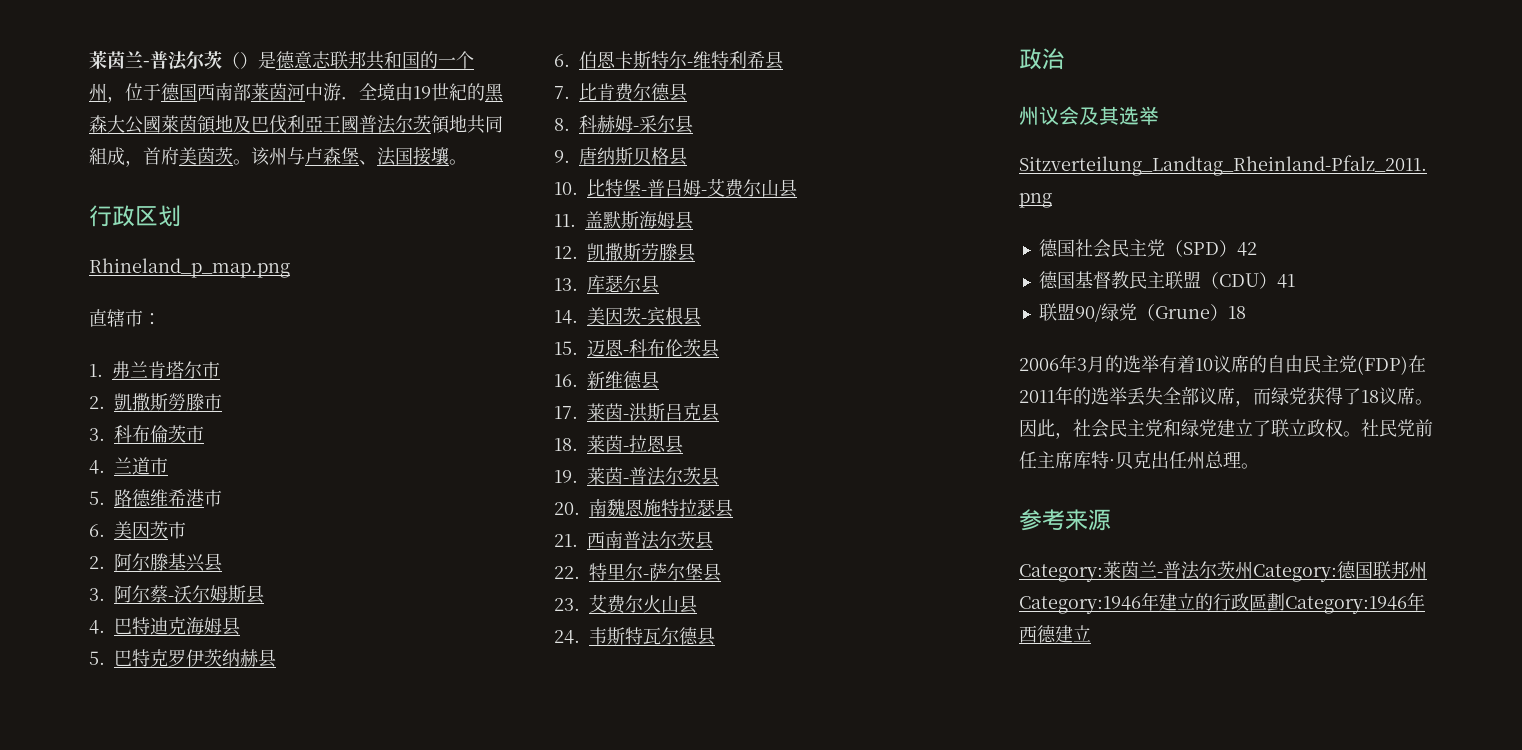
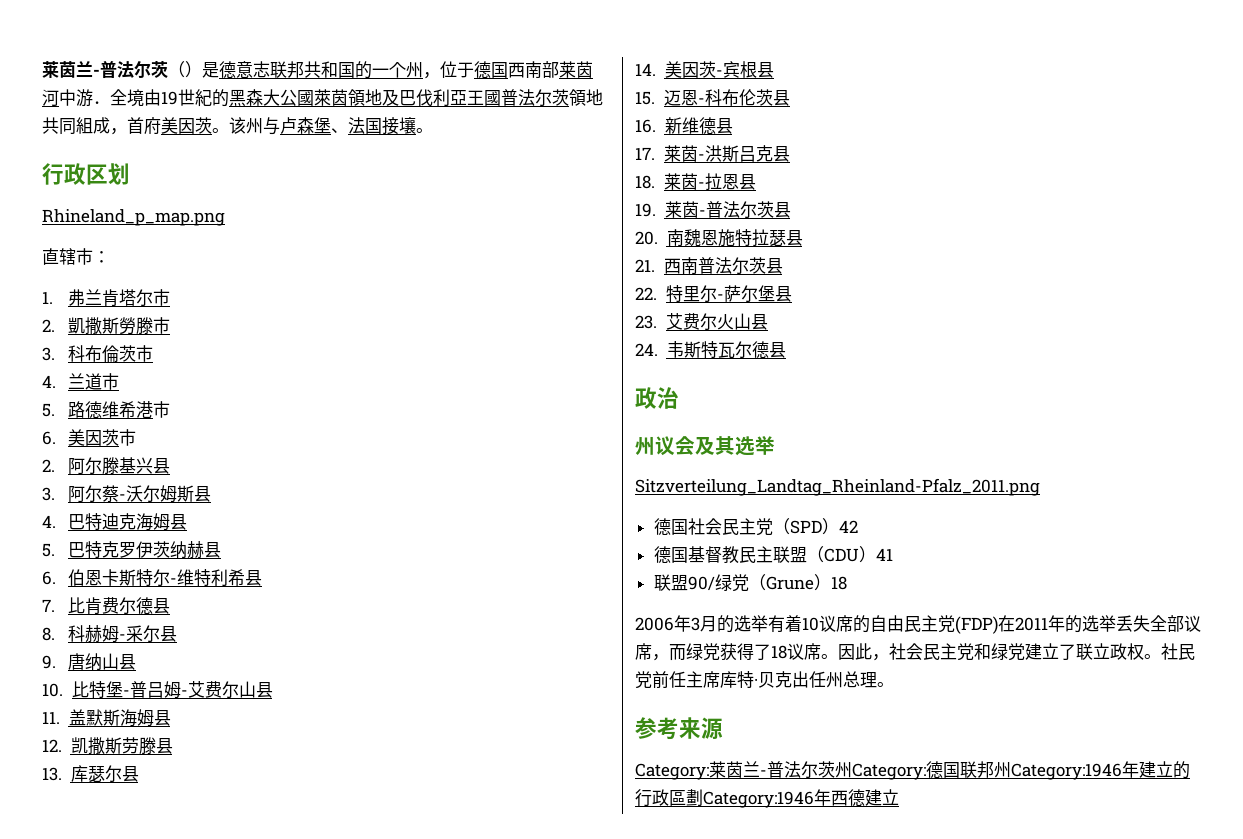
- 莱茵兰-普法尔茨（）是德意志联邦共和国的一个州，位于德国西南部莱茵河中游．全境由19世紀的黑森大公國萊茵領地及巴伐利亞王國普法尔茨領地共同組成，首府美茵茨。
+ 莱茵兰-普法尔茨（）是德意志联邦共和国的一个州，位于德国西南部莱茵河中游．全境由19世紀的黑森大公國萊茵領地及巴伐利亞王國普法尔茨領地共同組成，首府美因茨。
- 9.唐纳斯贝格县
+ 9.唐纳山县

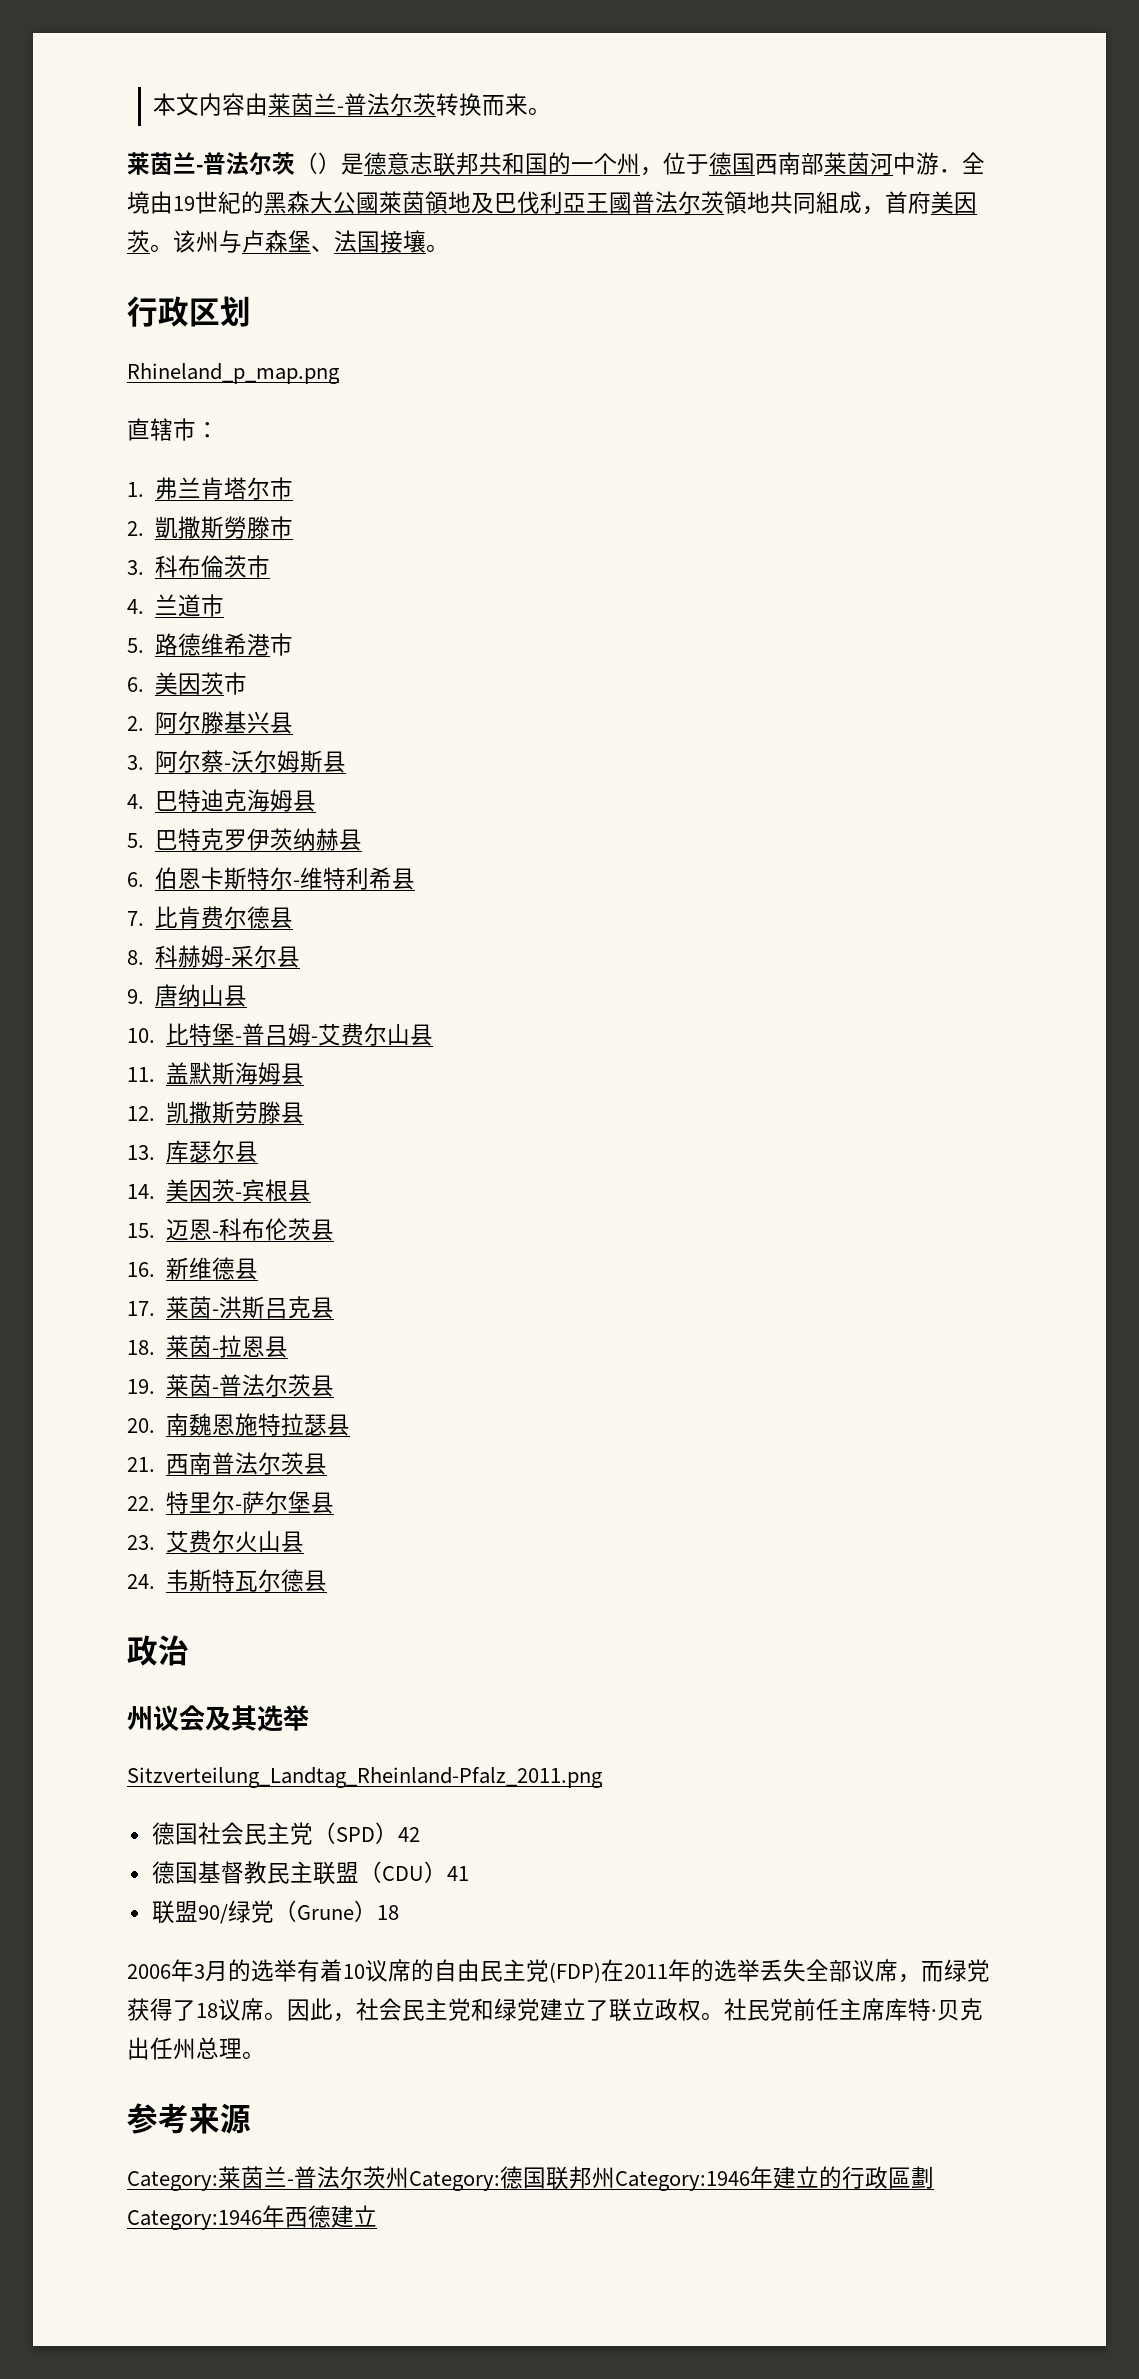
+ 本文内容由莱茵兰-普法尔茨转换而来。

